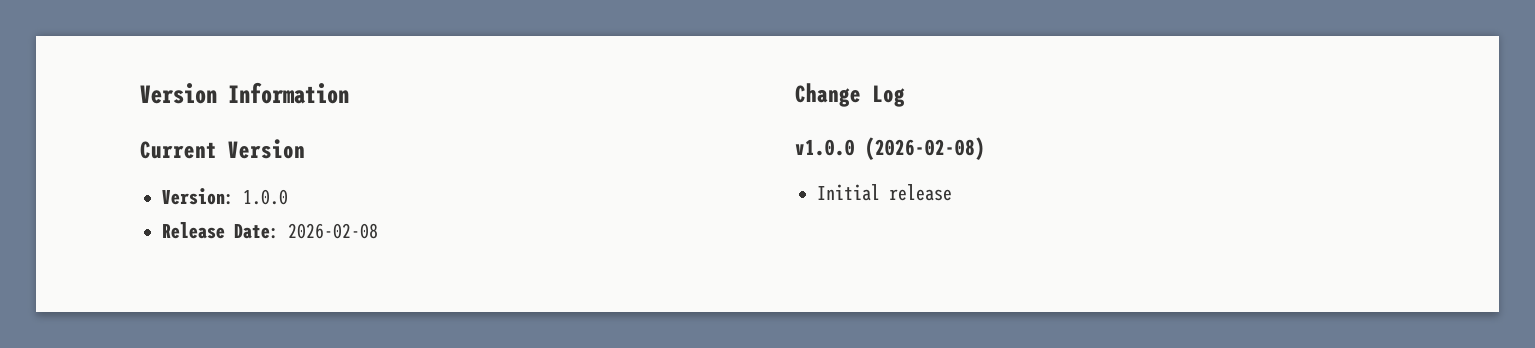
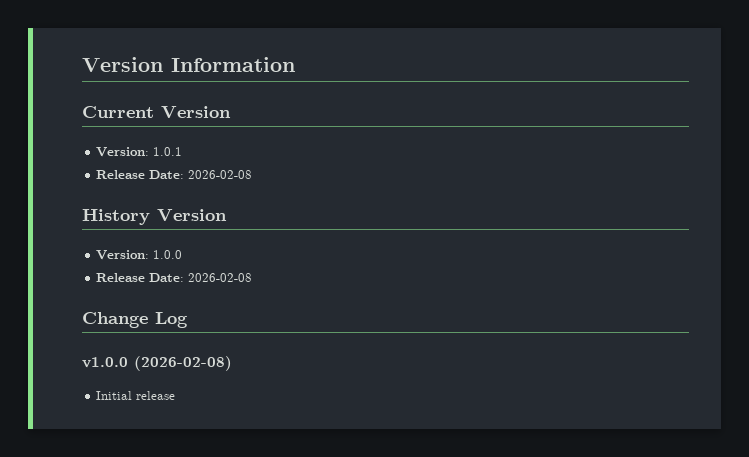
+ Version: 1.0.1
+ Release Date: 2026-02-08
+ History Version

